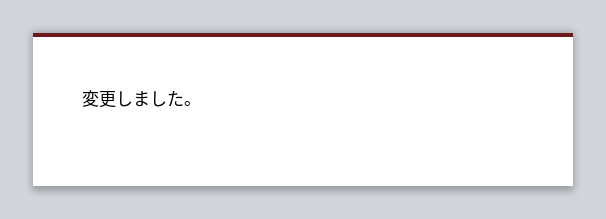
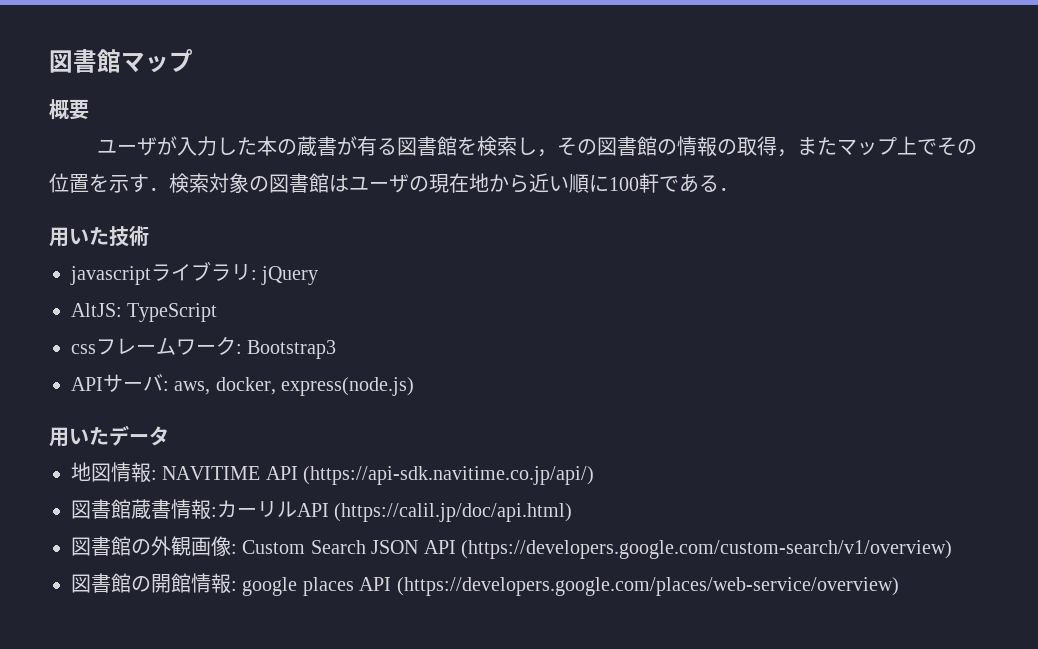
- 変更しました。
+ 図書館マップ
+ 概要
+ ユーザが入力した本の蔵書が有る図書館を検索し，その図書館の情報の取得，またマップ上でその位置を示す．検索対象の図書館はユーザの現在地から近い順に100軒である．
+ 用いた技術
+ javascriptライブラリ: jQuery
+ AltJS: TypeScript
+ cssフレームワーク: Bootstrap3
+ APIサーバ: aws, docker, express(node.js)
+ 用いたデータ
+ 地図情報: NAVITIME API (https://api-sdk.navitime.co.jp/api/)
+ 図書館蔵書情報:カーリルAPI (https://calil.jp/doc/api.html)
+ 図書館の外観画像: Custom Search JSON API (https://developers.google.com/custom-search/v1/overview)
+ 図書館の開館情報: google places API (https://developers.google.com/places/web-service/overview)

